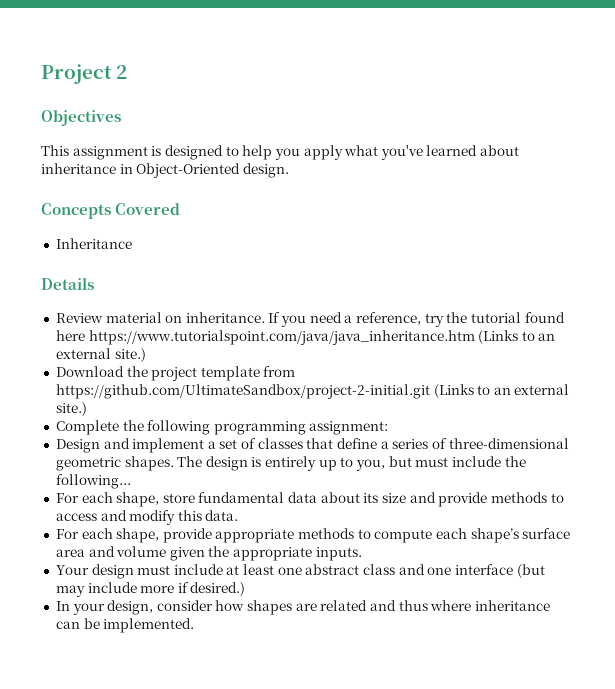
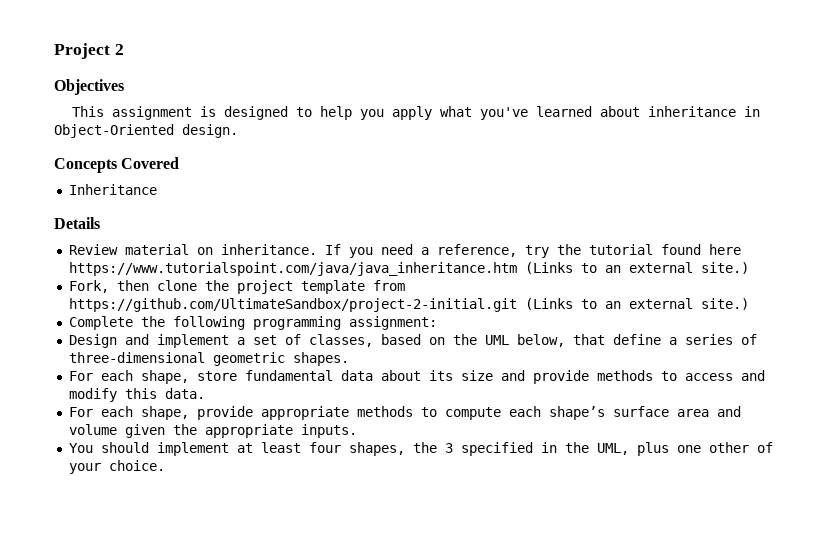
- Download the project template from https://github.com/UltimateSandbox/project-2-initial.git (Links to an external site.)
+ Fork, then clone the project template from https://github.com/UltimateSandbox/project-2-initial.git (Links to an external site.)
- Design and implement a set of classes that define a series of three-dimensional geometric shapes. The design is entirely up to you, but must include the following...
+ Design and implement a set of classes, based on the UML below, that define a series of three-dimensional geometric shapes.
- Your design must include at least one abstract class and one interface (but may include more if desired.)
- In your design, consider how shapes are related and thus where inheritance can be implemented.
+ You should implement at least four shapes, the 3 specified in the UML, plus one other of your choice.

